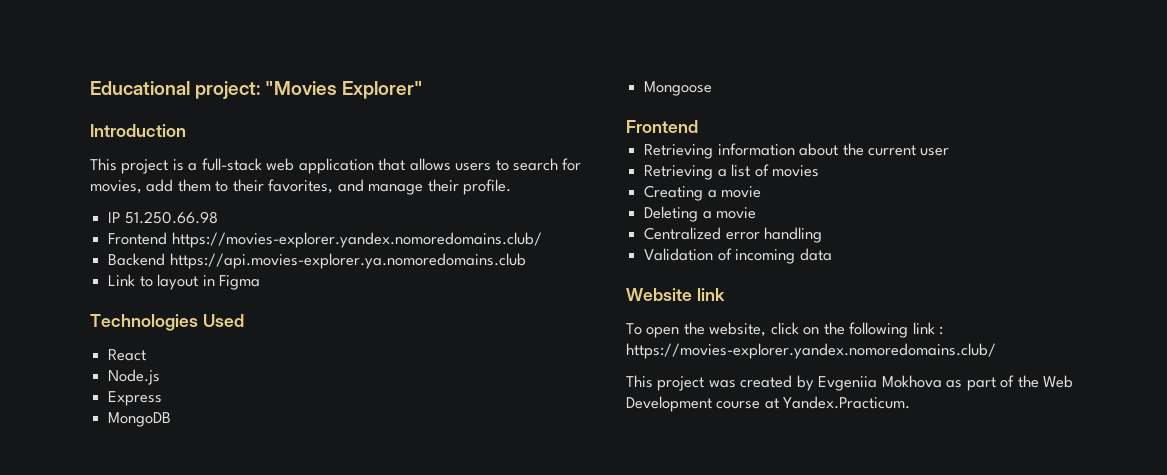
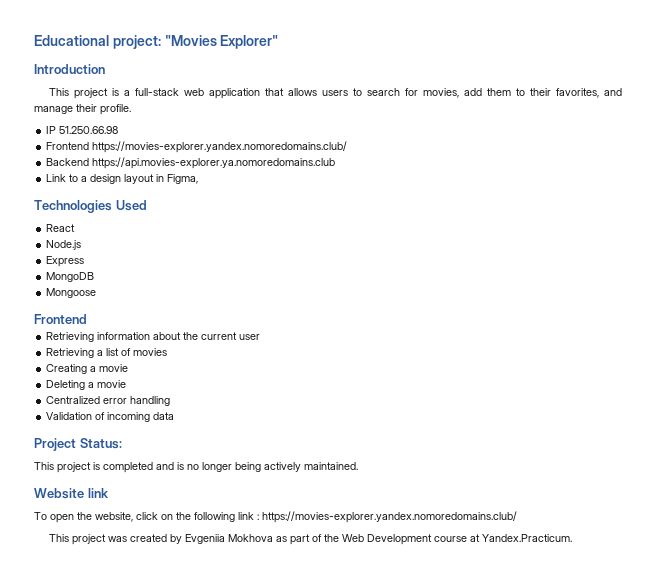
- Link to layout in Figma
+ Link to a design layout in Figma,
+ Project Status:
+ This project is completed and is no longer being actively maintained.

